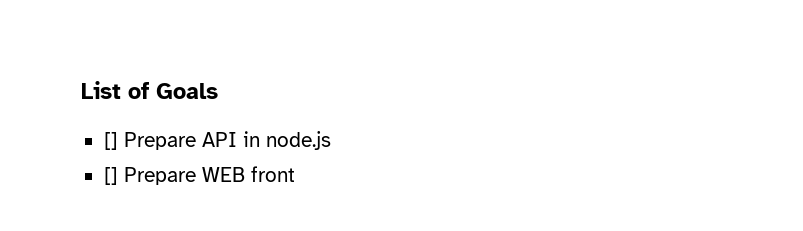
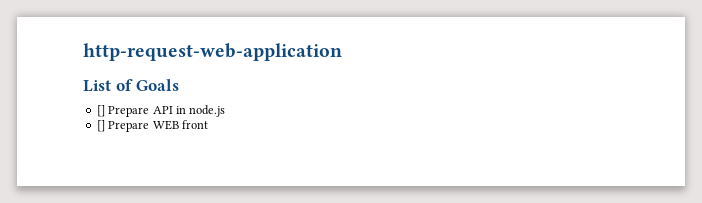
+ http-request-web-application

